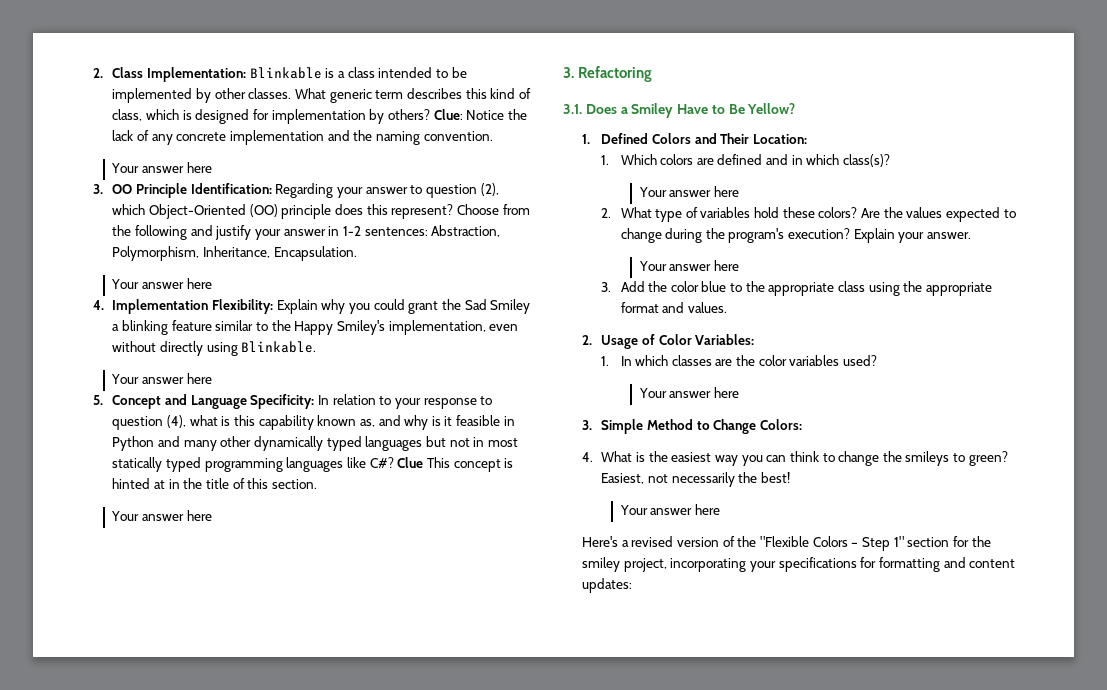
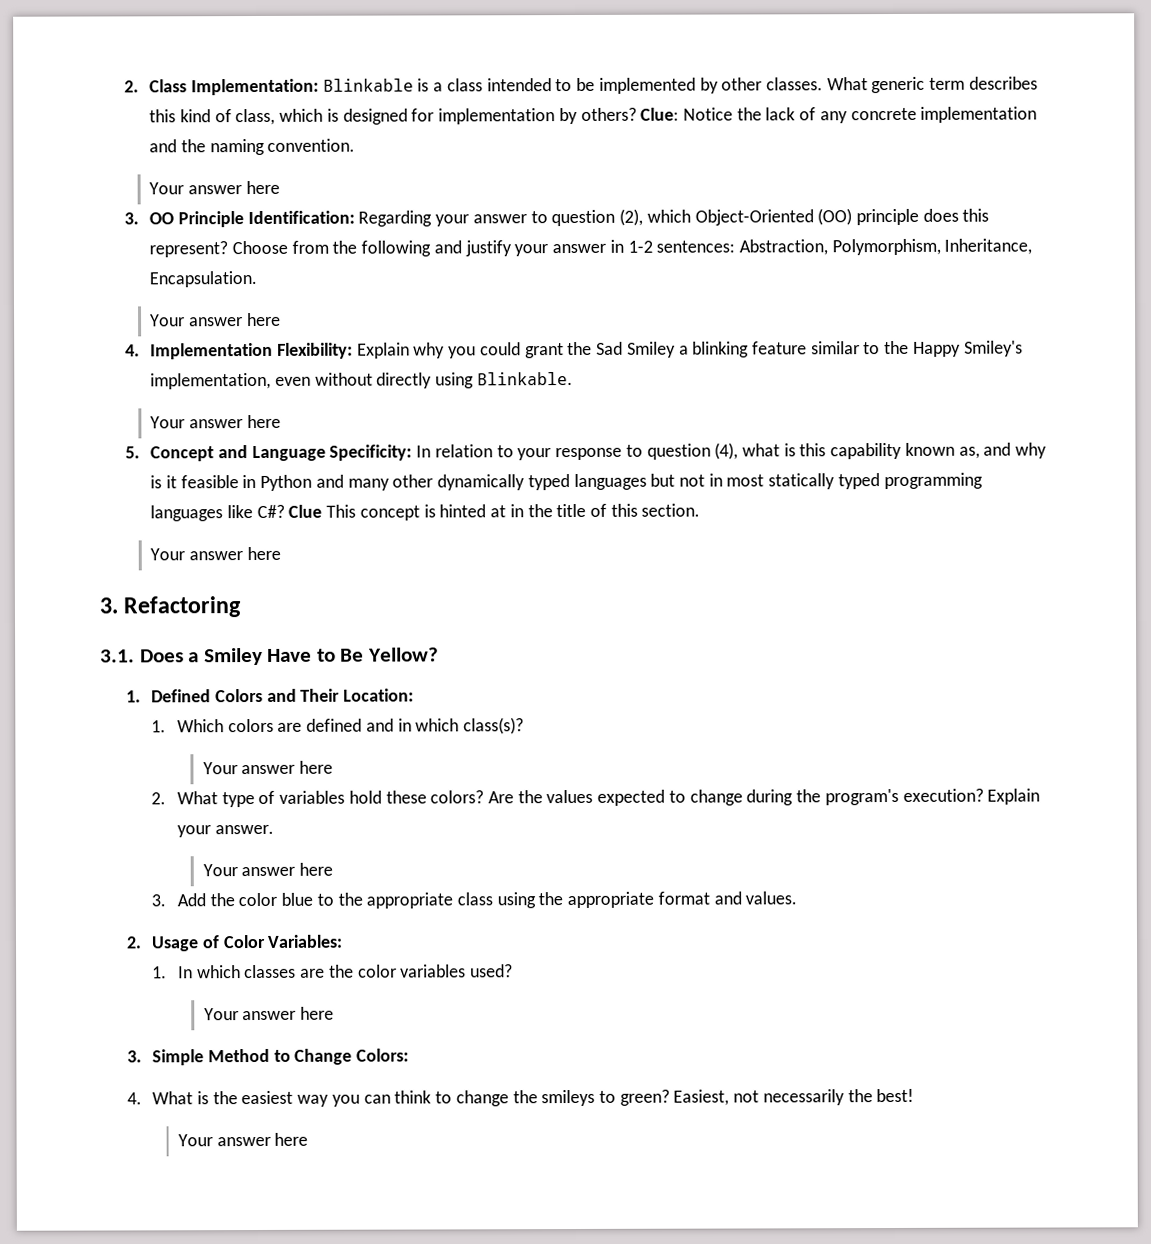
- Here's a revised version of the "Flexible Colors – Step 1" section for the smiley project, incorporating your specifications for formatting and content updates:

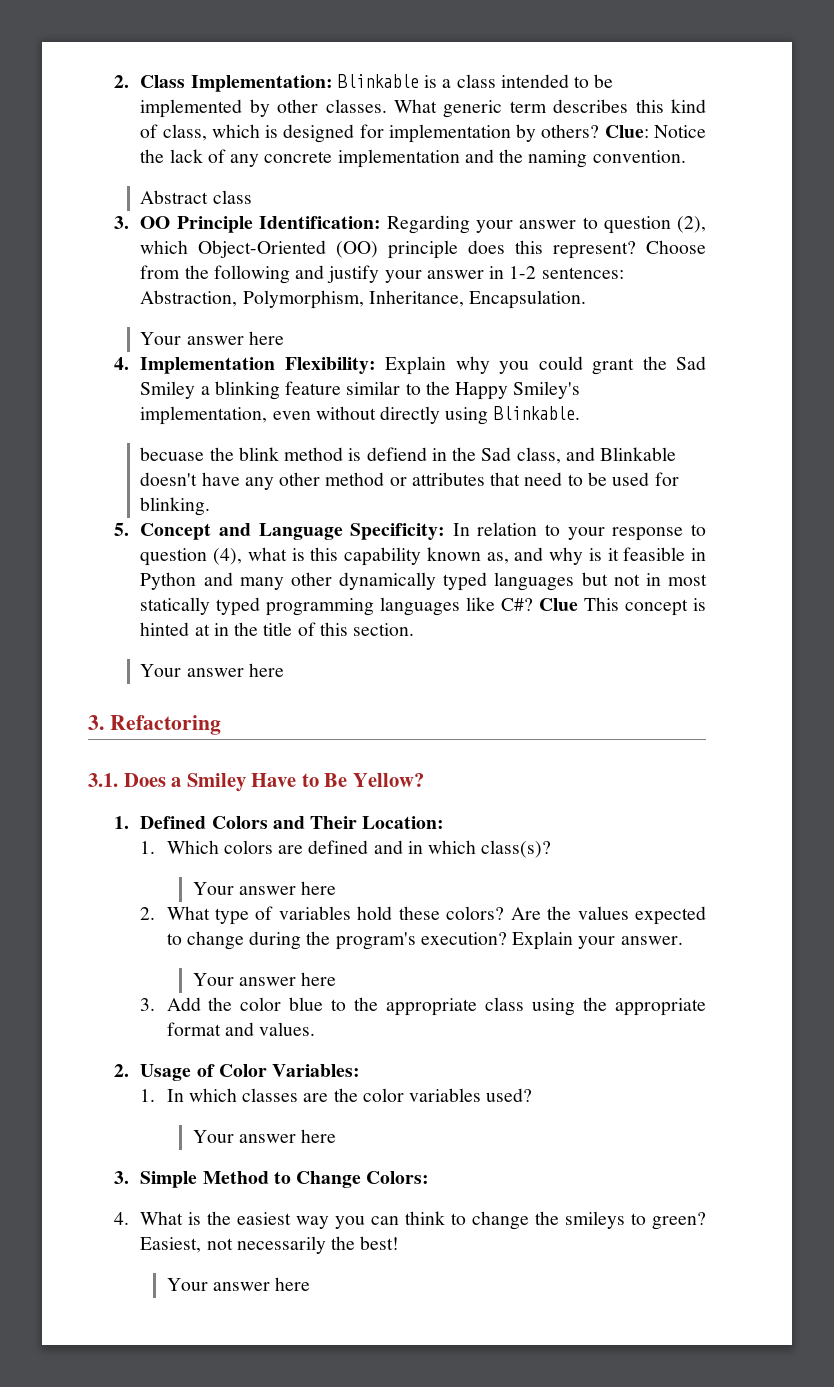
  Clue: Notice the lack of any concrete implementation and the naming convention.
- Your answer here
+ Abstract class
  4. Implementation Flexibility: Explain why you could grant the Sad Smiley a blinking feature similar to the Happy Smiley's implementation, even without directly using Blinkable.
- Your answer here
+ becuase the blink method is defiend in the Sad class, and Blinkable doesn't have any other method or attributes that need to be used for blinking.

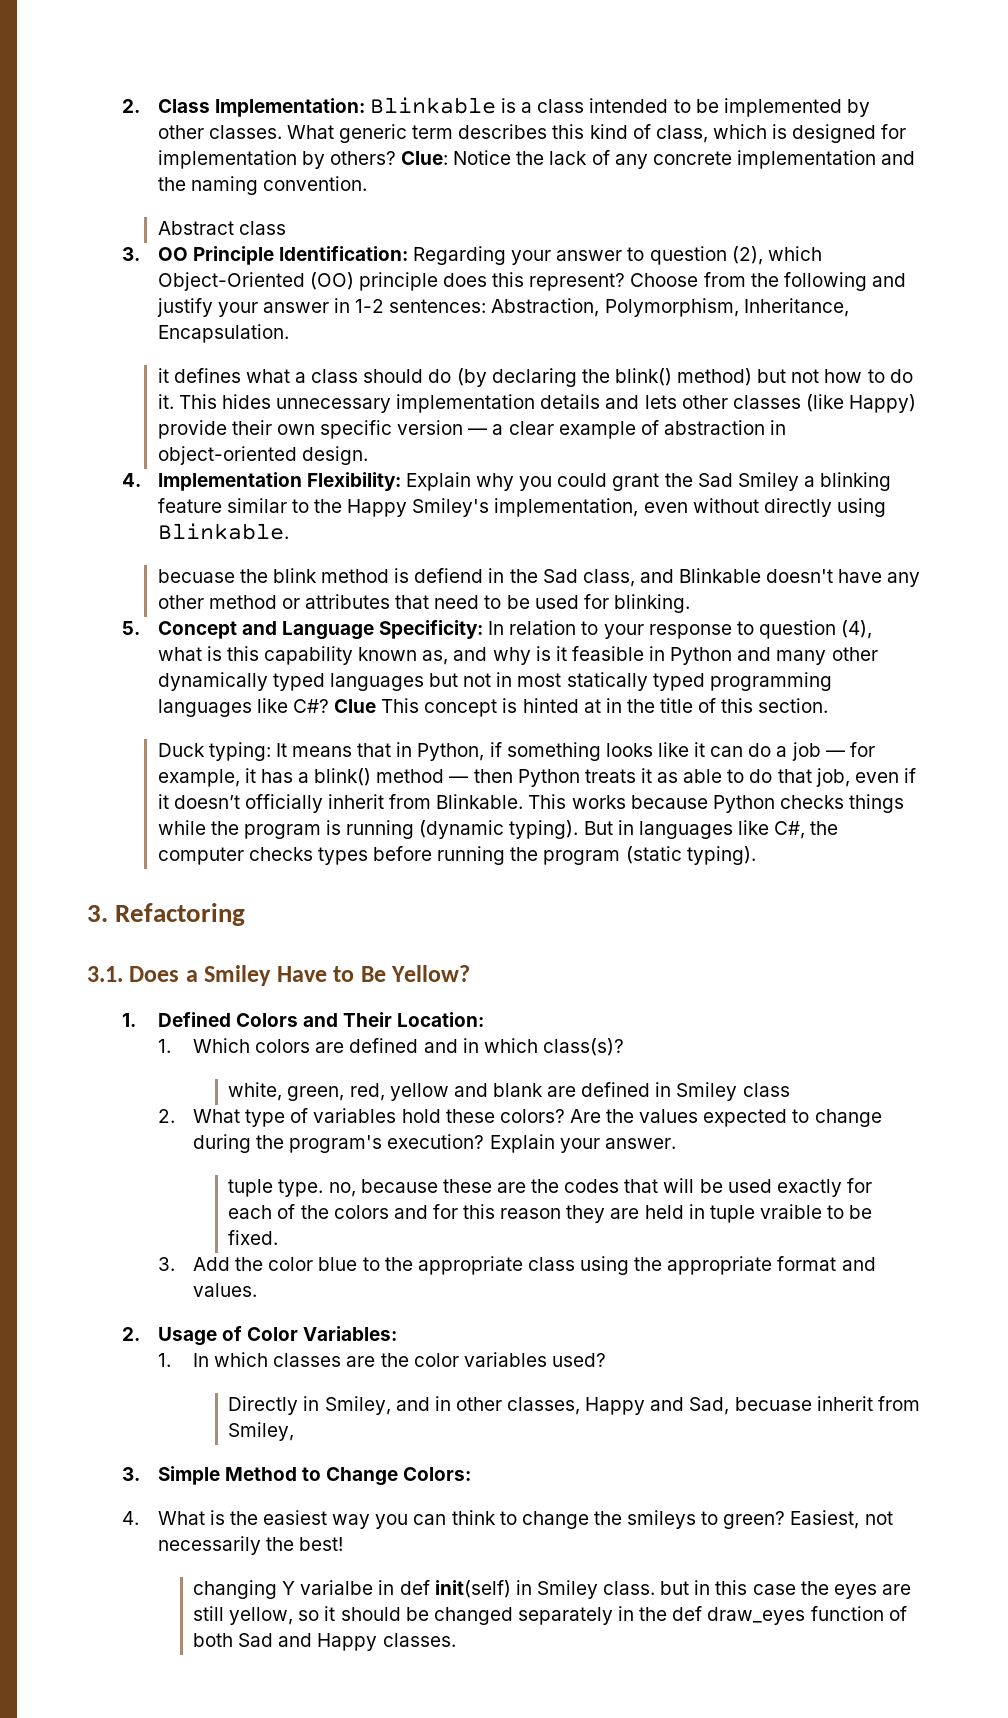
  Choose from the following and justify your answer in 1-2 sentences: Abstraction, Polymorphism, Inheritance, Encapsulation.
- Your answer here
+ it defines what a class should do (by declaring the blink() method) but not how to do it. This hides unnecessary implementation details and lets other classes (like Happy) provide their own specific version — a clear example of abstraction in object-oriented design.
  Clue This concept is hinted at in the title of this section.
- Your answer here
+ Duck typing: It means that in Python, if something looks like it can do a job — for example, it has a blink() method — then Python treats it as able to do that job, even if it doesn’t officially inherit from Blinkable. This works because Python checks things while the program is running (dynamic typing). But in languages like C#, the computer checks types before running the program (static typing).
  1. Which colors are defined and in which class(s)?
- Your answer here
+ white, green, red, yellow and blank are defined in Smiley class
  Explain your answer.
- Your answer here
+ tuple type. no, because these are the codes that will be used exactly for each of the colors and for this reason they are held in tuple vraible to be fixed.
  1. In which classes are the color variables used?
- Your answer here
+ Directly in Smiley, and in other classes, Happy and Sad, becuase inherit from Smiley,
  Easiest, not necessarily the best!
- Your answer here
+ changing Y varialbe in def init(self) in Smiley class. but in this case the eyes are still yellow, so it should be changed separately in the def draw_eyes function of both Sad and Happy classes.

